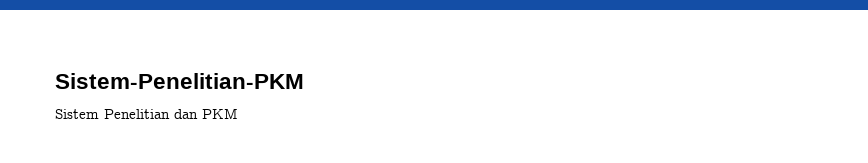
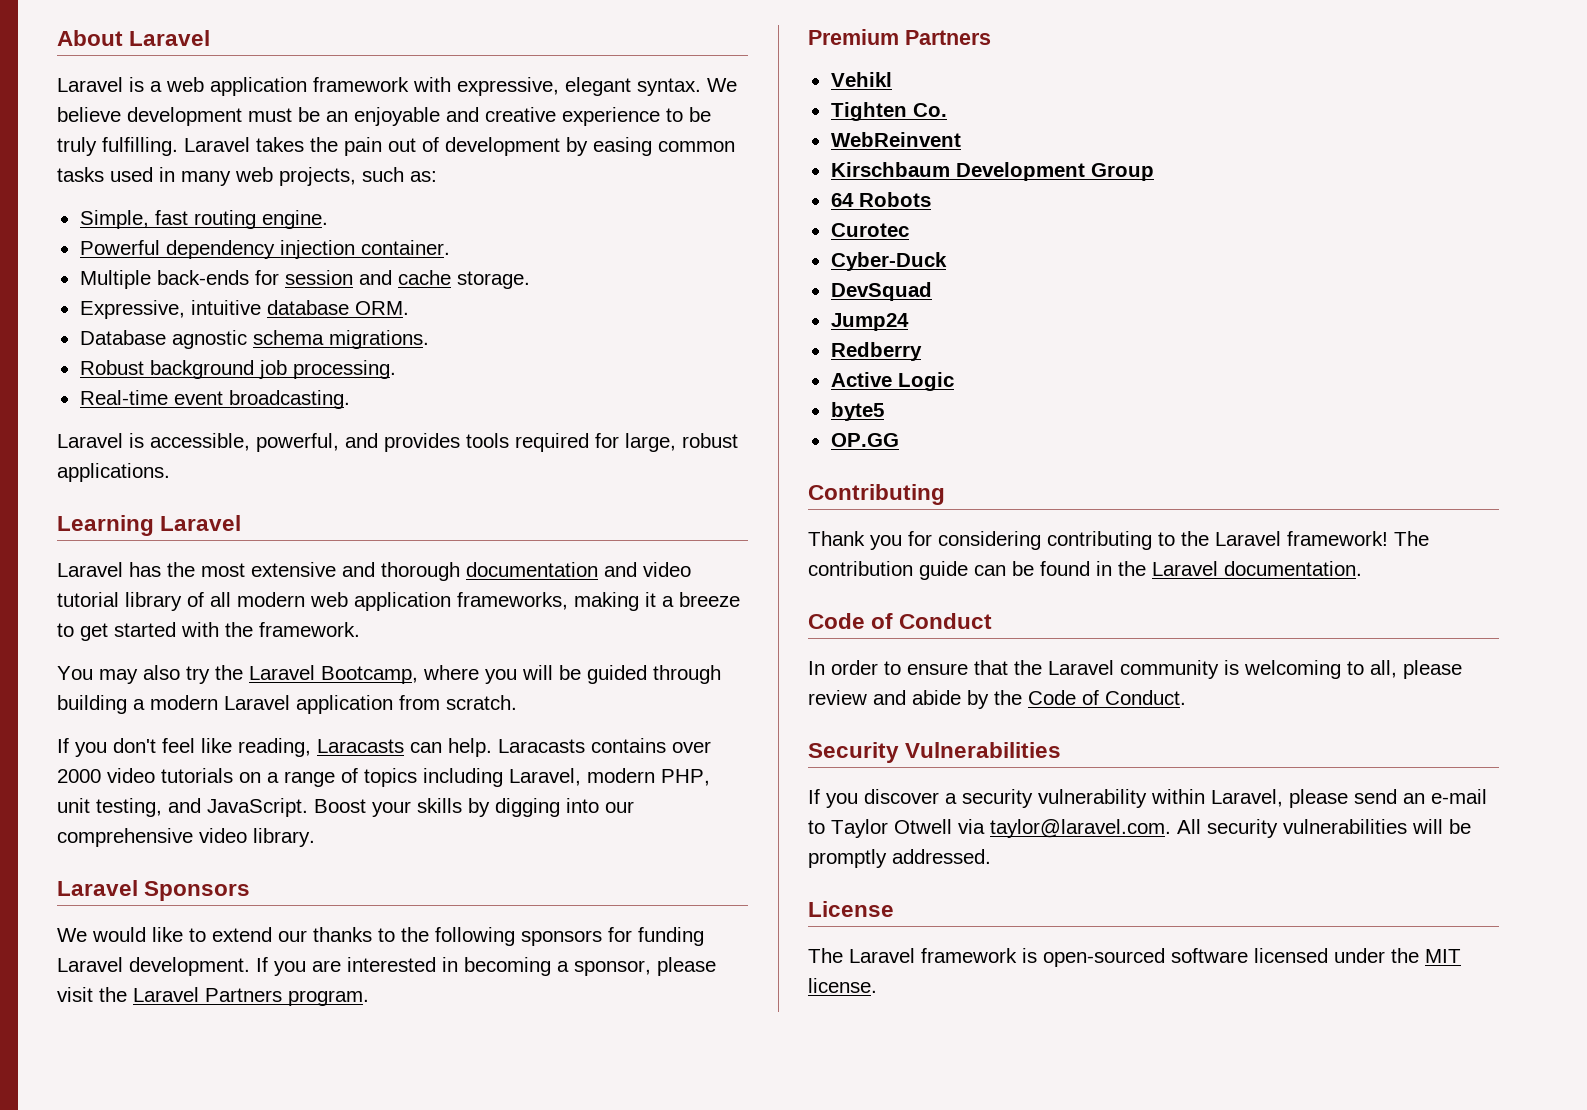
- Sistem-Penelitian-PKM
- Sistem Penelitian dan PKM
+ About Laravel
+ Laravel is a web application framework with expressive, elegant syntax. We believe development must be an enjoyable and creative experience to be truly fulfilling. Laravel takes the pain out of development by easing common tasks used in many web projects, such as:
+ Simple, fast routing engine.
+ Powerful dependency injection container.
+ Multiple back-ends for session and cache storage.
+ Expressive, intuitive database ORM.
+ Database agnostic schema migrations.
+ Robust background job processing.
+ Real-time event broadcasting.
+ Laravel is accessible, powerful, and provides tools required for large, robust applications.
+ Learning Laravel
+ Laravel has the most extensive and thorough documentation and video tutorial library of all modern web application frameworks, making it a breeze to get started with the framework.
+ You may also try the Laravel Bootcamp, where you will be guided through building a modern Laravel application from scratch.
+ If you don't feel like reading, Laracasts can help. Laracasts contains over 2000 video tutorials on a range of topics including Laravel, modern PHP, unit testing, and JavaScript. Boost your skills by digging into our comprehensive video library.
+ Laravel Sponsors
+ We would like to extend our thanks to the following sponsors for funding Laravel development. If you are interested in becoming a sponsor, please visit the Laravel Partners program.
+ Premium Partners
+ Vehikl
+ Tighten Co.
+ WebReinvent
+ Kirschbaum Development Group
+ 64 Robots
+ Curotec
+ Cyber-Duck
+ DevSquad
+ Jump24
+ Redberry
+ Active Logic
+ byte5
+ OP.GG
+ Contributing
+ Thank you for considering contributing to the Laravel framework! The contribution guide can be found in the Laravel documentation.
+ Code of Conduct
+ In order to ensure that the Laravel community is welcoming to all, please review and abide by the Code of Conduct.
+ Security Vulnerabilities
+ If you discover a security vulnerability within Laravel, please send an e-mail to Taylor Otwell via taylor@laravel.com. All security vulnerabilities will be promptly addressed.
+ License
+ The Laravel framework is open-sourced software licensed under the MIT license.

